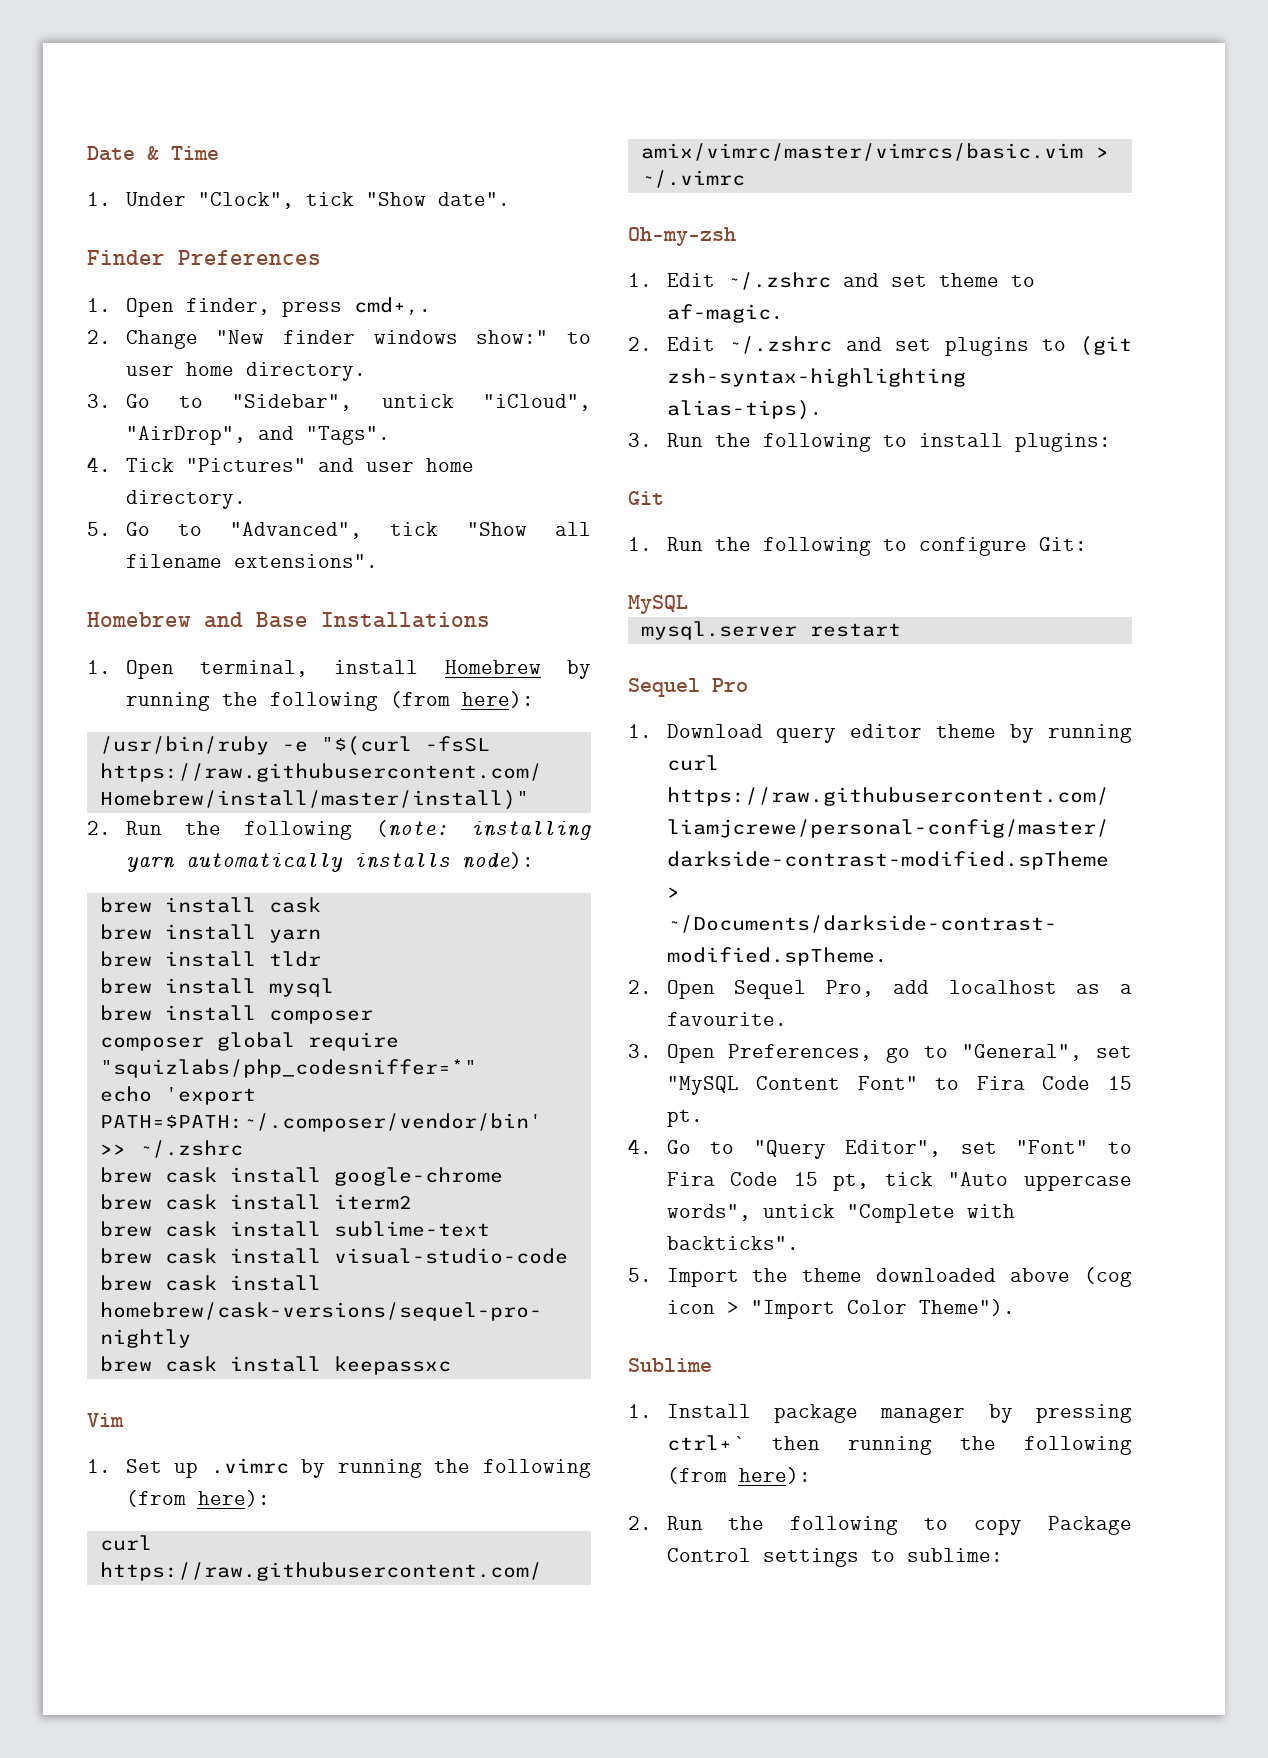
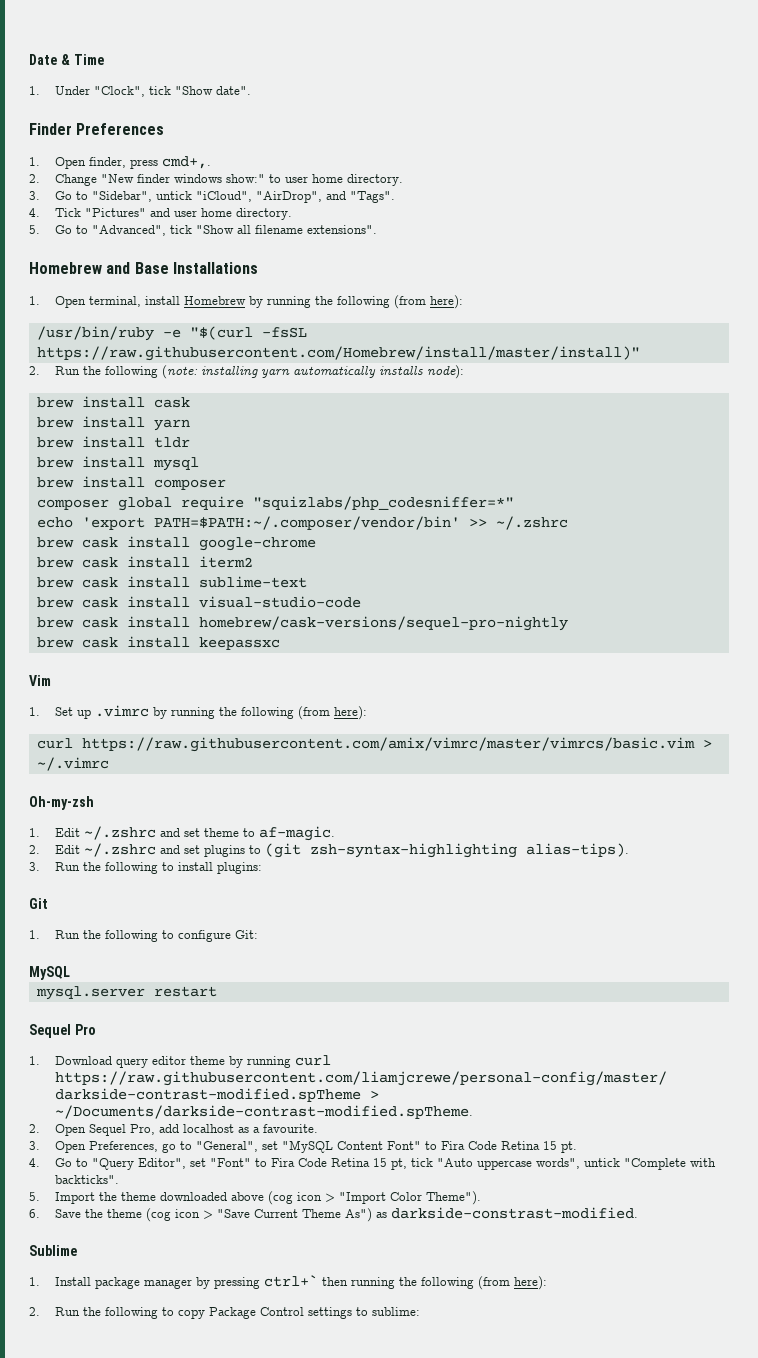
- 3. Open Preferences, go to "General", set "MySQL Content Font" to Fira Code 15 pt.
+ 3. Open Preferences, go to "General", set "MySQL Content Font" to Fira Code Retina 15 pt.
- 4. Go to "Query Editor", set "Font" to Fira Code 15 pt, tick "Auto uppercase words", untick "Complete with backticks".
+ 4. Go to "Query Editor", set "Font" to Fira Code Retina 15 pt, tick "Auto uppercase words", untick "Complete with backticks".
+ 6. Save the theme (cog icon > "Save Current Theme As") as darkside-constrast-modified.

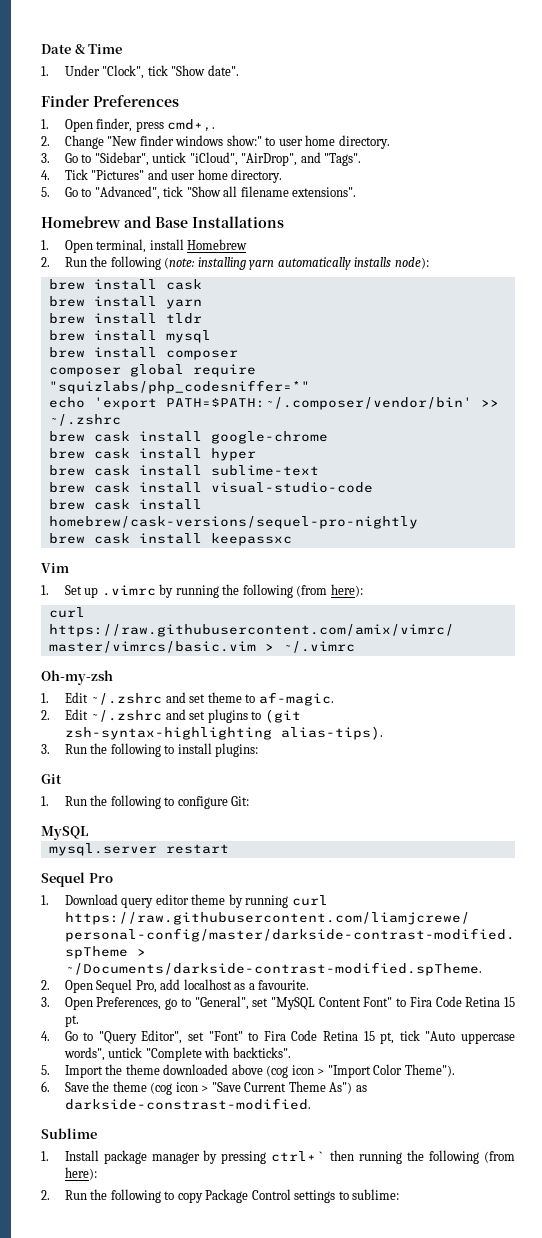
- 1. Open terminal, install Homebrew by running the following (from here):
- /usr/bin/ruby -e "$(curl -fsSL https://raw.githubusercontent.com/Homebrew/install/master/install)"
+ 1. Open terminal, install Homebrew
- brew cask install iterm2
+ brew cask install hyper

